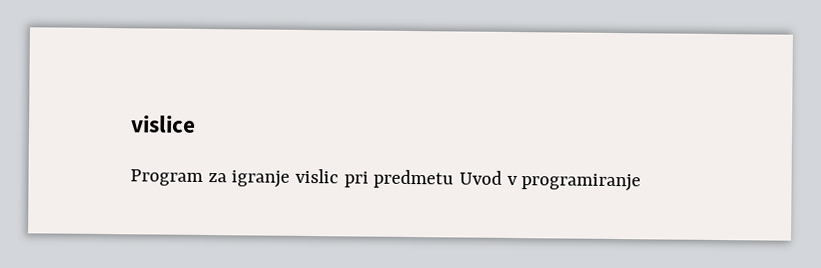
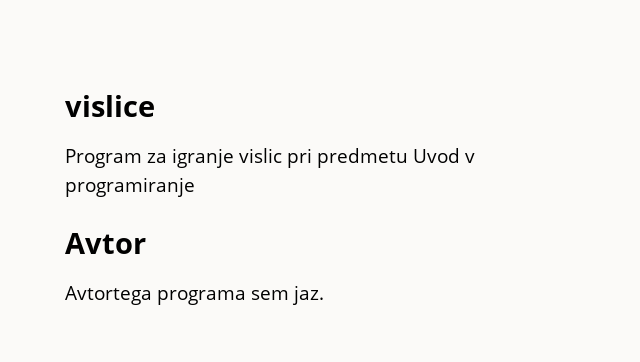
+ Avtor
+ Avtortega programa sem jaz.

